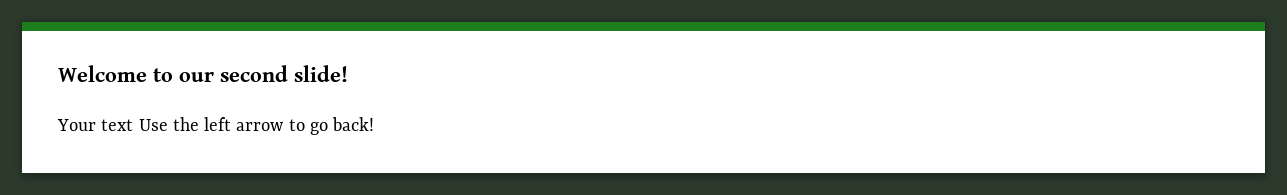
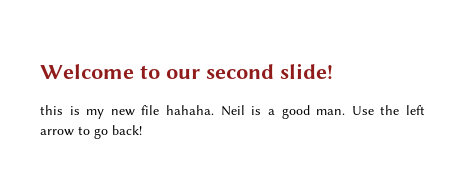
- Your text Use the left arrow to go back!
+ this is my new file hahaha. Neil is a good man. Use the left arrow to go back!

